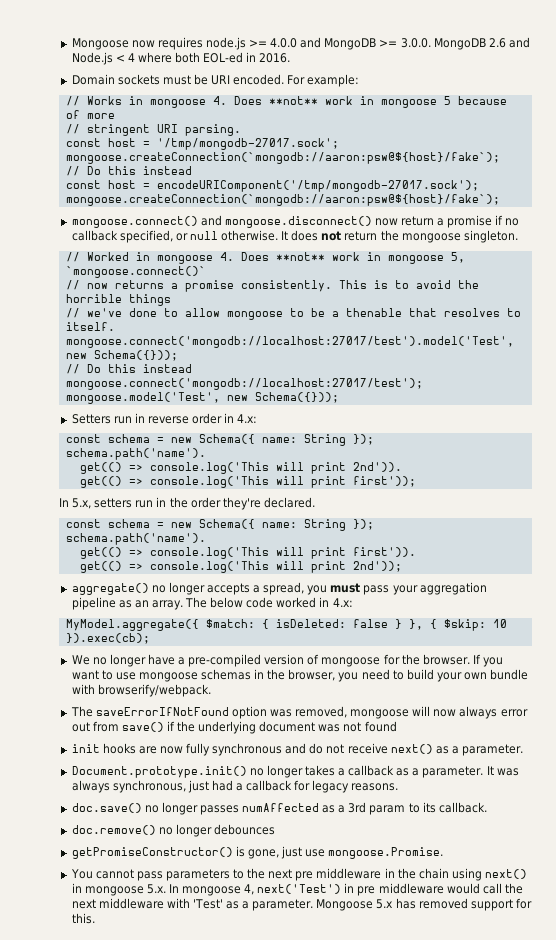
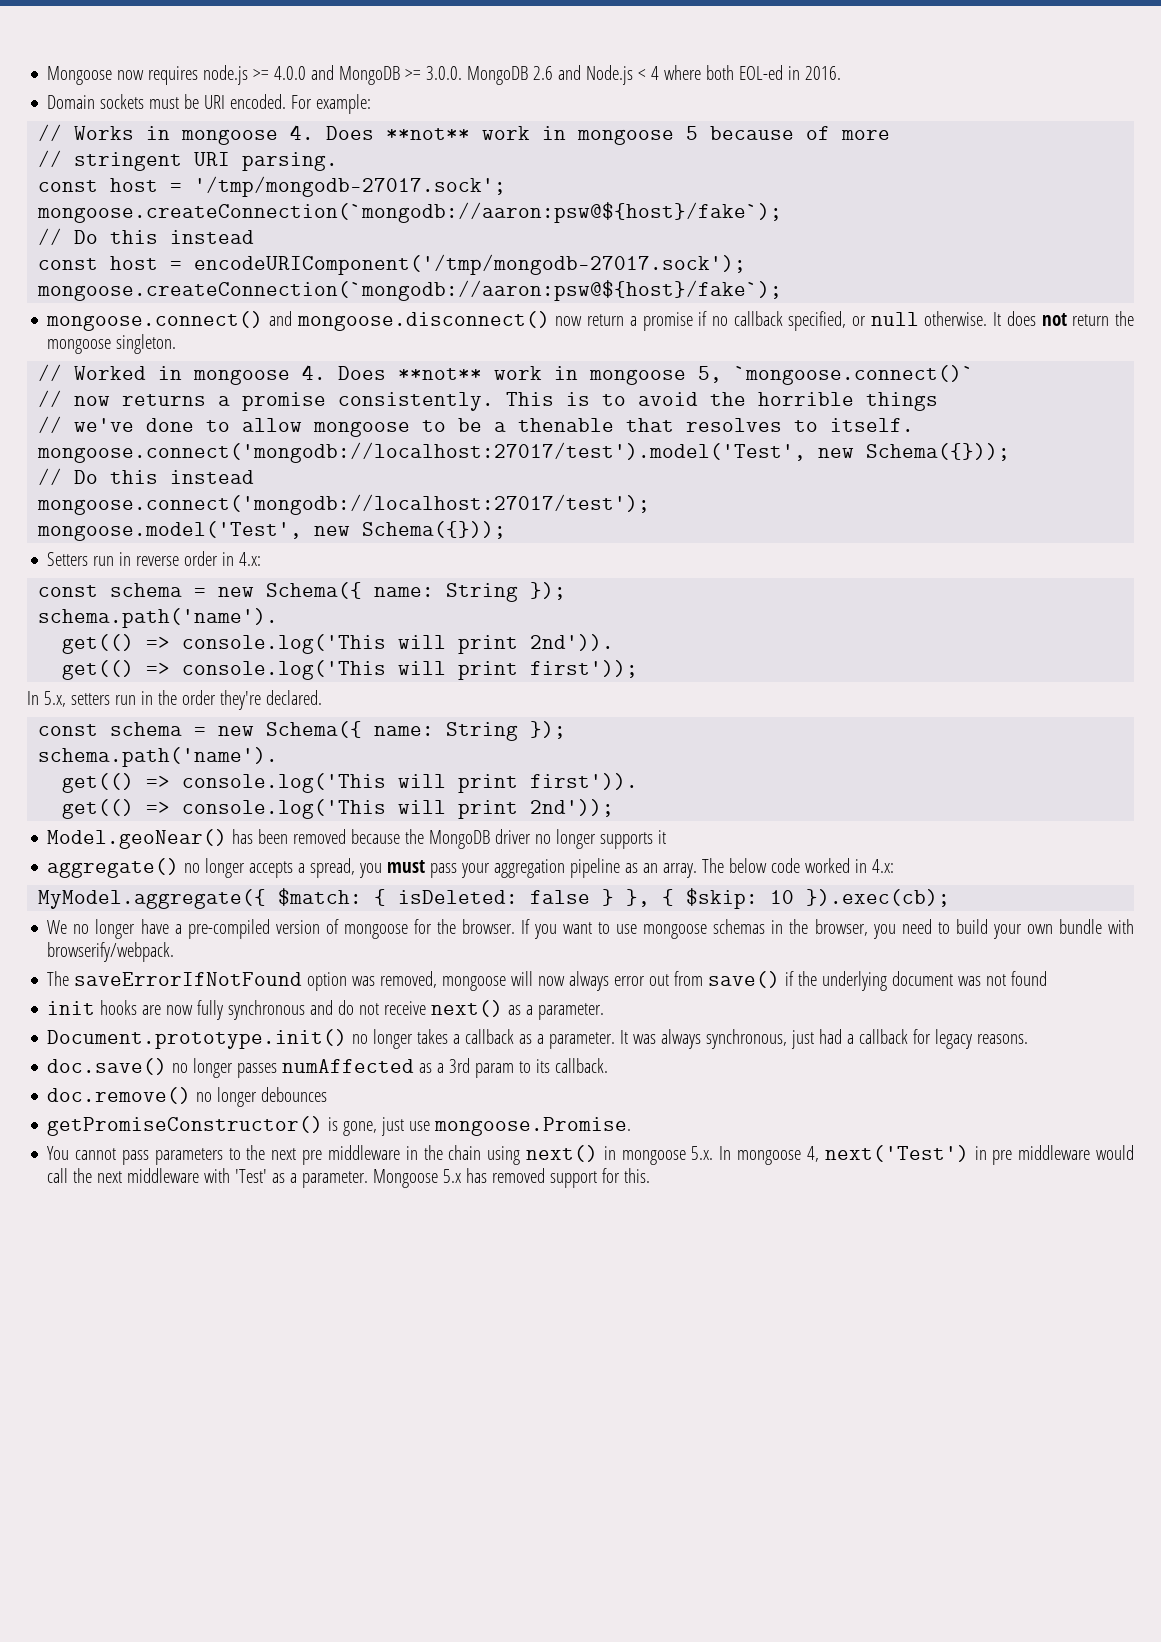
+ Model.geoNear() has been removed because the MongoDB driver no longer supports it

